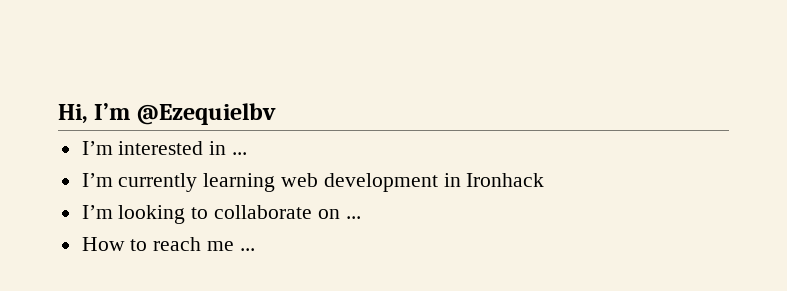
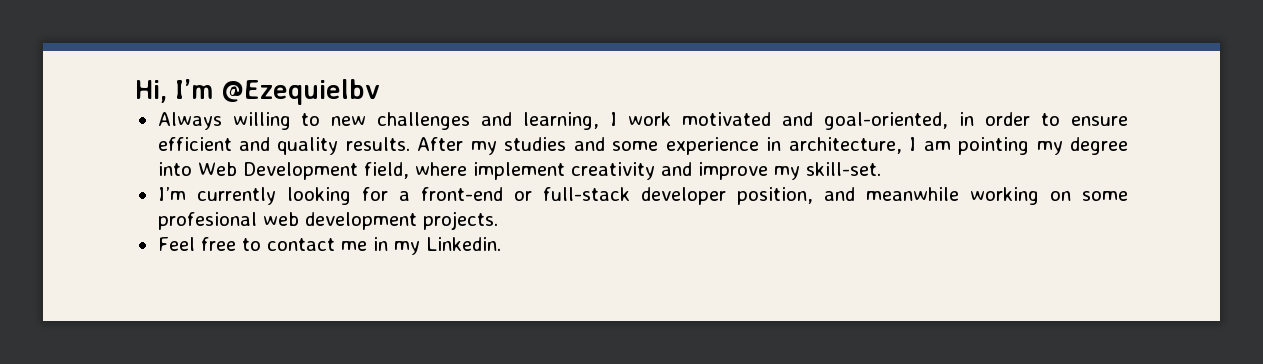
- I’m interested in ...
- I’m currently learning web development in Ironhack
- I’m looking to collaborate on ...
- How to reach me ...
+ Always willing to new challenges and learning, I work motivated and goal-oriented, in order to ensure efficient and quality results. After my studies and some experience in architecture, I am pointing my degree into Web Development field, where implement creativity and improve my skill-set.
+ I’m currently looking for a front-end or full-stack developer position, and meanwhile working on some profesional web development projects.
+ Feel free to contact me in my Linkedin.

